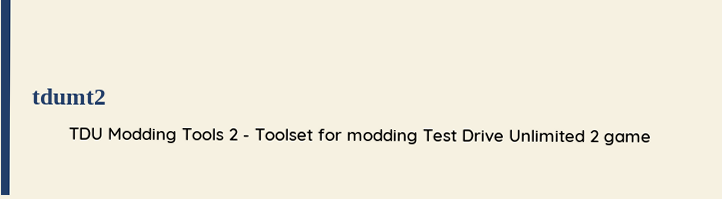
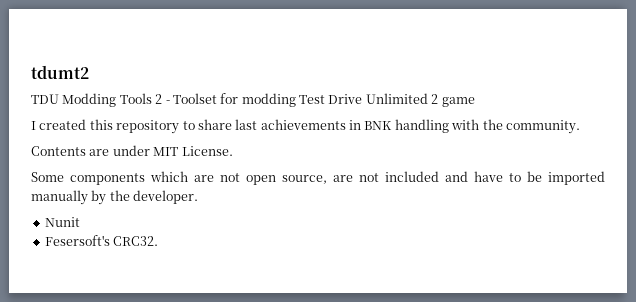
+ I created this repository to share last achievements in BNK handling with the community.
+ Contents are under MIT License.
+ Some components which are not open source, are not included and have to be imported manually by the developer.
+ Nunit
+ Fesersoft's CRC32.

